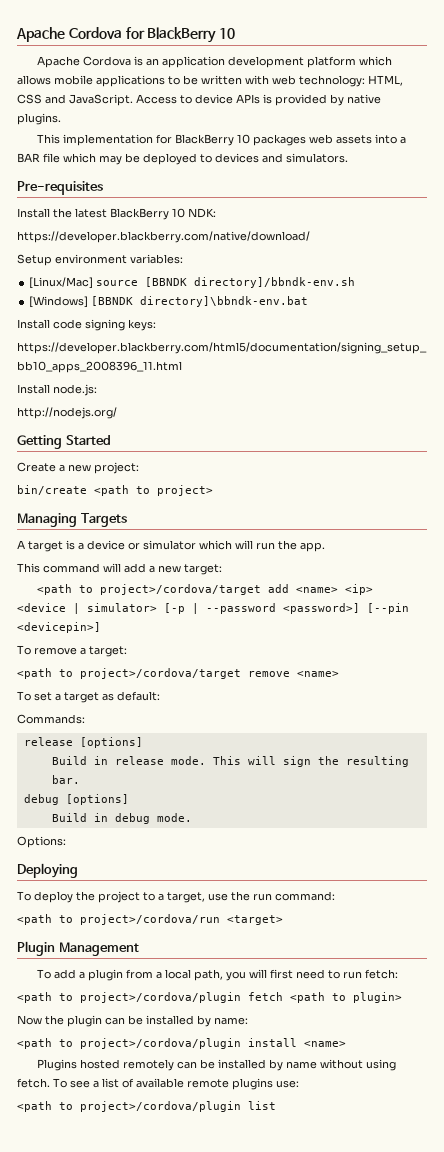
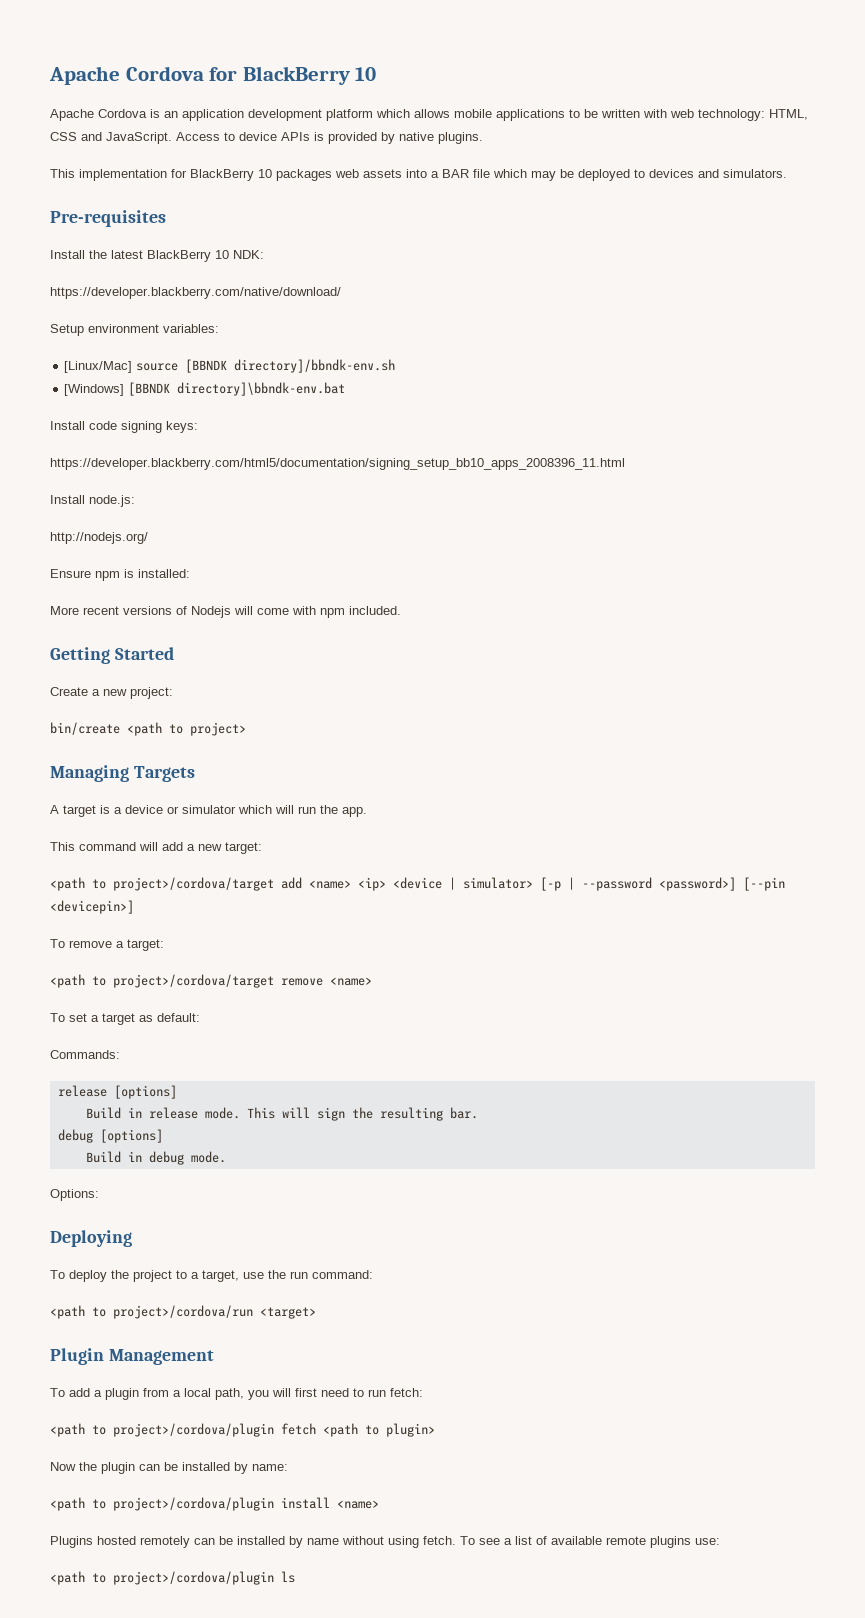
+ Ensure npm is installed:
+ More recent versions of Nodejs will come with npm included.
- <path to project>/cordova/plugin list
+ <path to project>/cordova/plugin ls

